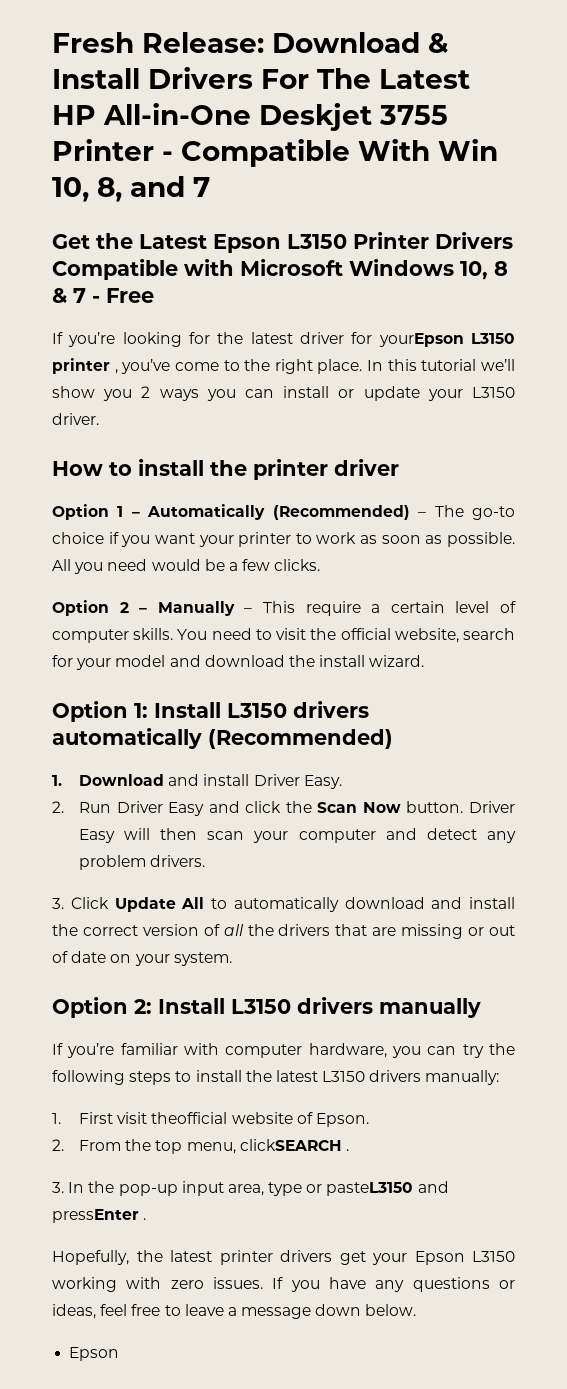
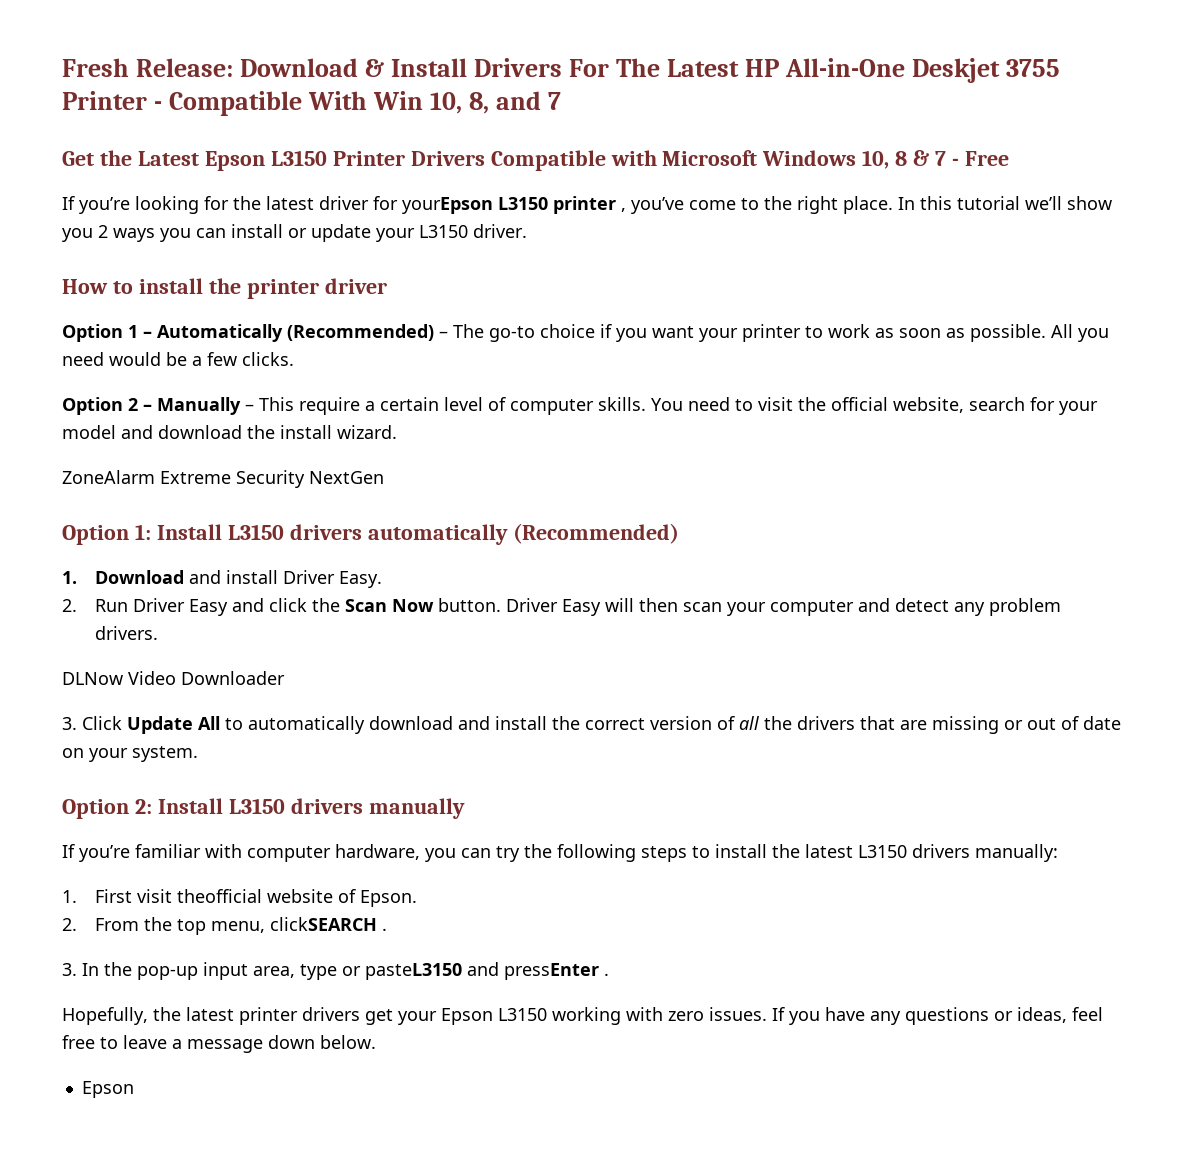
+ ZoneAlarm Extreme Security NextGen
+ DLNow Video Downloader

